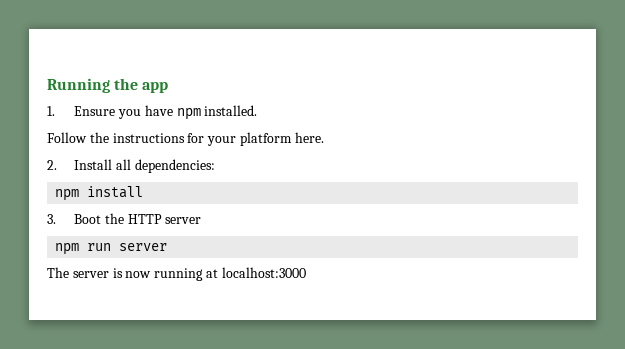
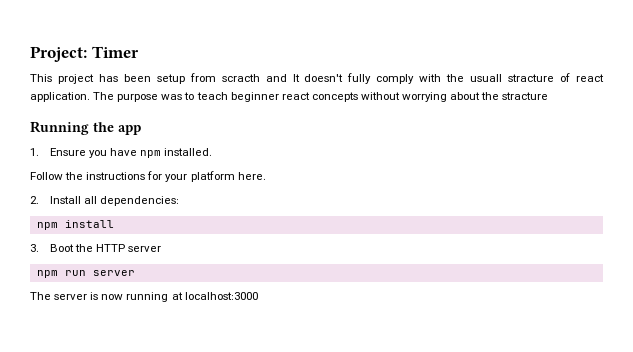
+ Project: Timer
+ This project has been setup from scracth and It doesn't fully comply with the usuall stracture of react application. The purpose was to teach beginner react concepts without worrying about the stracture

